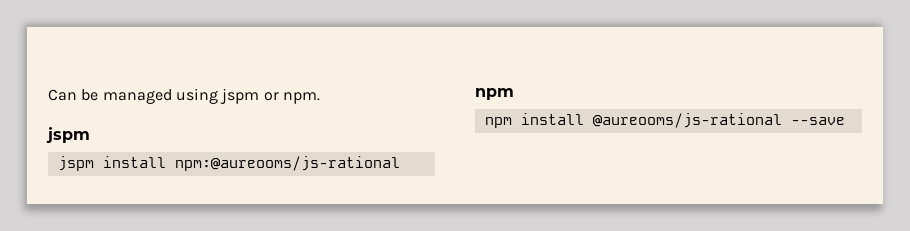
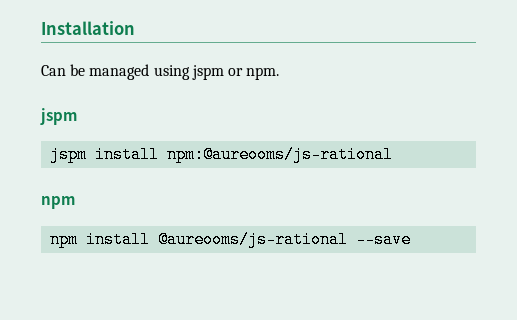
+ Installation

